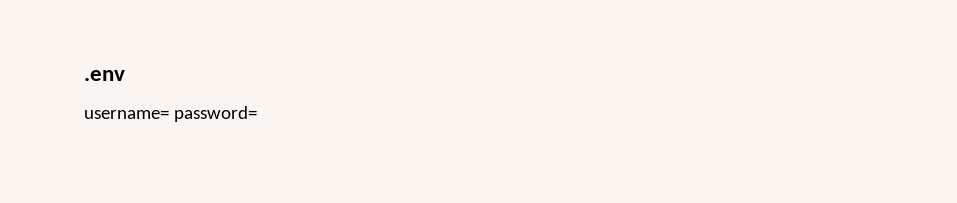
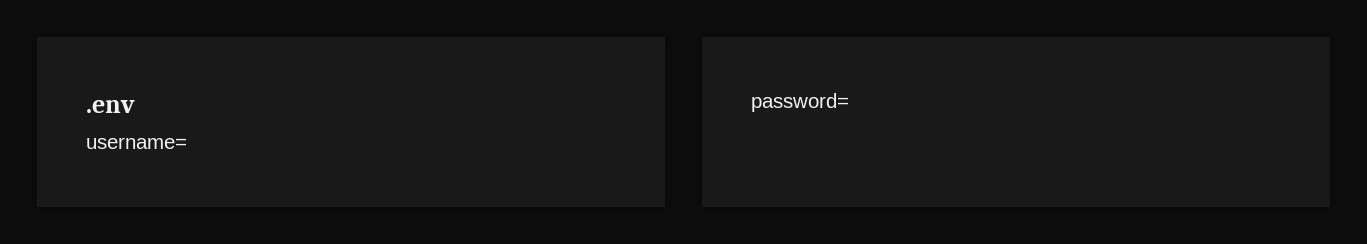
- username= password=
+ username=
+ password=

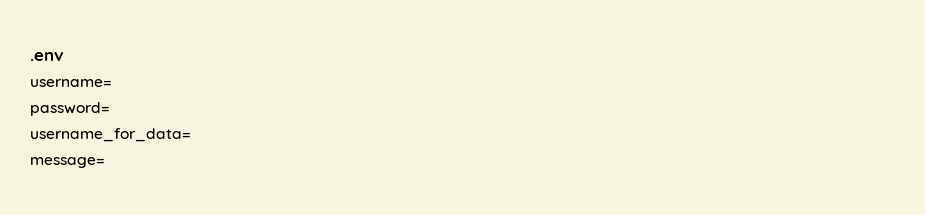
+ username_for_data=
+ message=

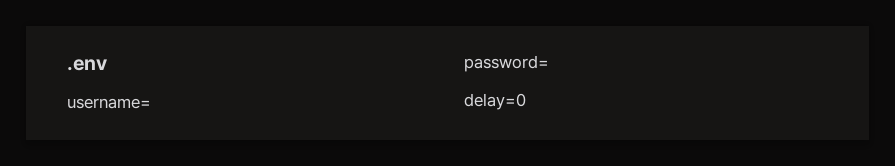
- username_for_data=
- message=
+ delay=0

